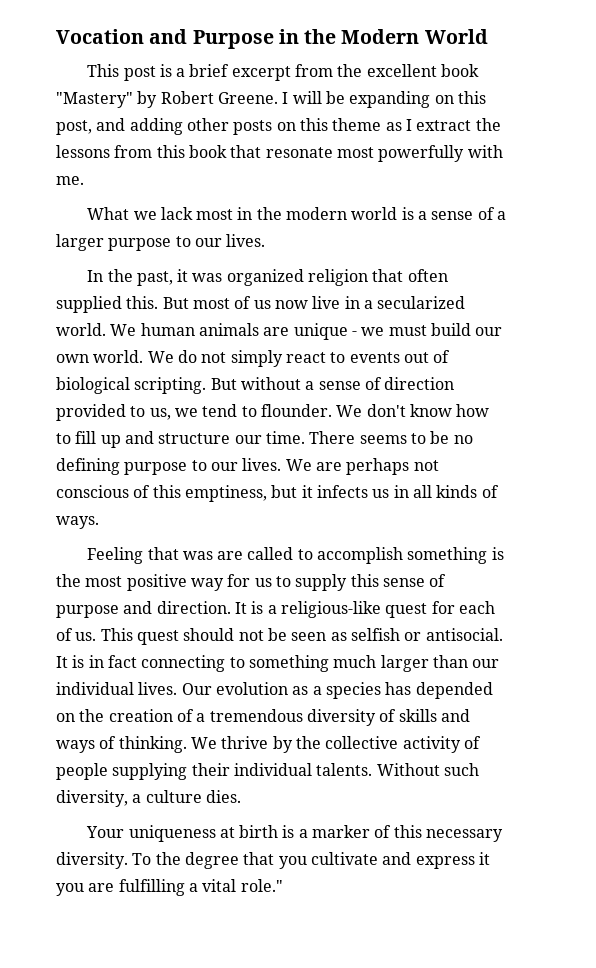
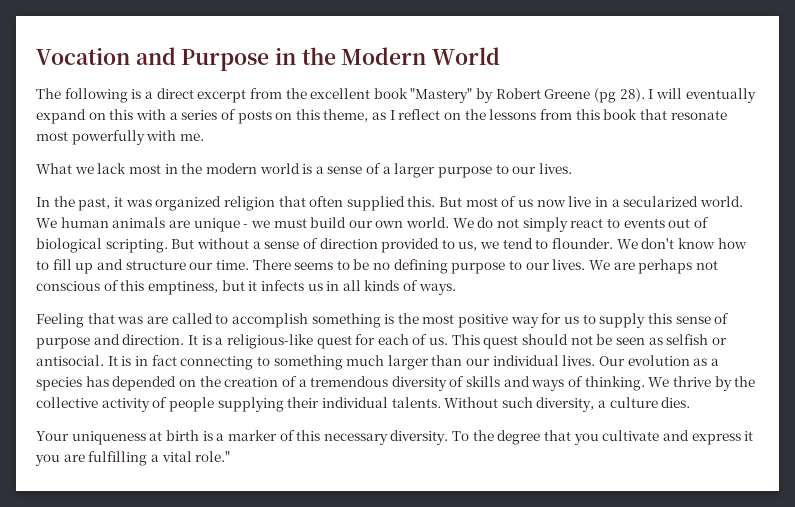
- This post is a brief excerpt from the excellent book "Mastery" by Robert Greene. I will be expanding on this post, and adding other posts on this theme as I extract the lessons from this book that resonate most powerfully with me.
+ The following is a direct excerpt from the excellent book "Mastery" by Robert Greene (pg 28). I will eventually expand on this with a series of posts on this theme, as I reflect on the lessons from this book that resonate most powerfully with me.

